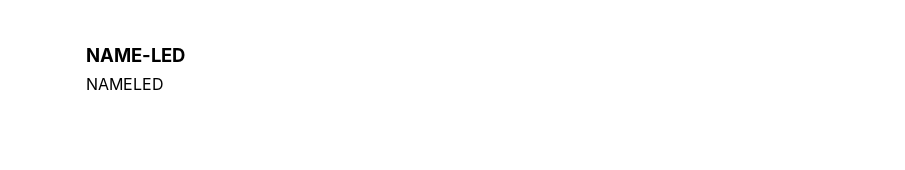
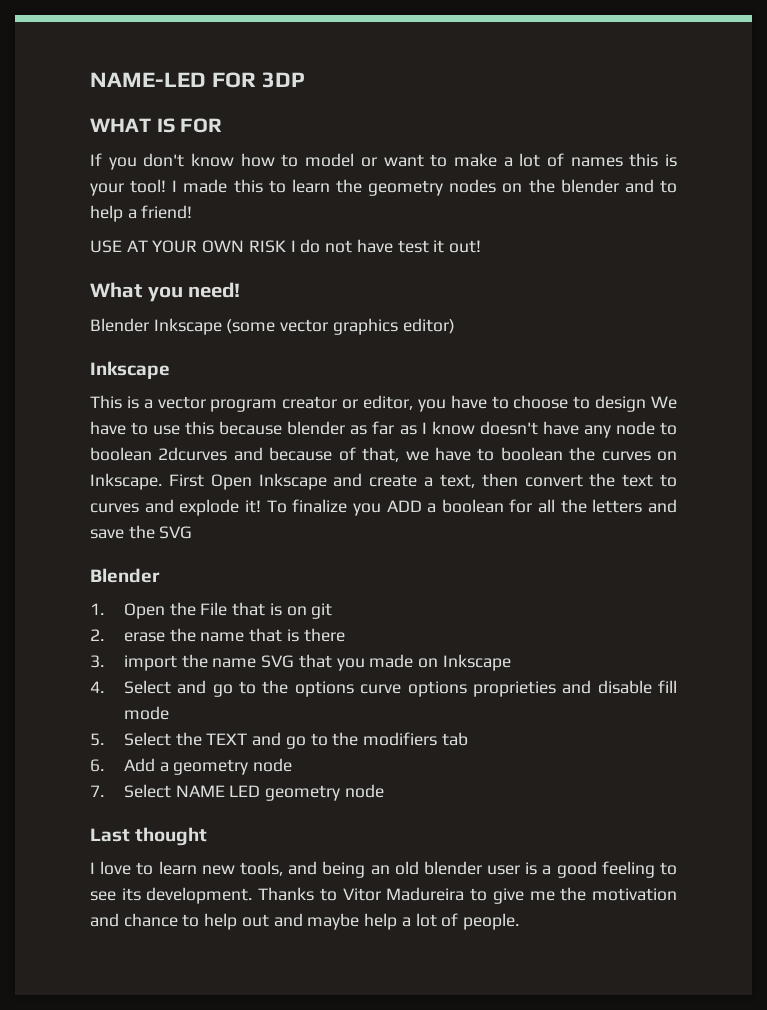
- NAME-LED
- NAMELED
+ NAME-LED FOR 3DP
+ WHAT IS FOR
+ If you don't know how to model or want to make a lot of names this is your tool! I made this to learn the geometry nodes on the blender and to help a friend!
+ USE AT YOUR OWN RISK I do not have test it out!
+ What you need!
+ Blender Inkscape (some vector graphics editor)
+ Inkscape
+ This is a vector program creator or editor, you have to choose to design We have to use this because blender as far as I know doesn't have any node to boolean 2dcurves and because of that, we have to boolean the curves on Inkscape. First Open Inkscape and create a text, then convert the text to curves and explode it! To finalize you ADD a boolean for all the letters and save the SVG
+ Blender
+ 1. Open the File that is on git
+ 2. erase the name that is there
+ 3. import the name SVG that you made on Inkscape
+ 4. Select and go to the options curve options proprieties and disable fill mode
+ 5. Select the TEXT and go to the modifiers tab
+ 6. Add a geometry node
+ 7. Select NAME LED geometry node
+ Last thought
+ I love to learn new tools, and being an old blender user is a good feeling to see its development. Thanks to Vitor Madureira to give me the motivation and chance to help out and maybe help a lot of people.

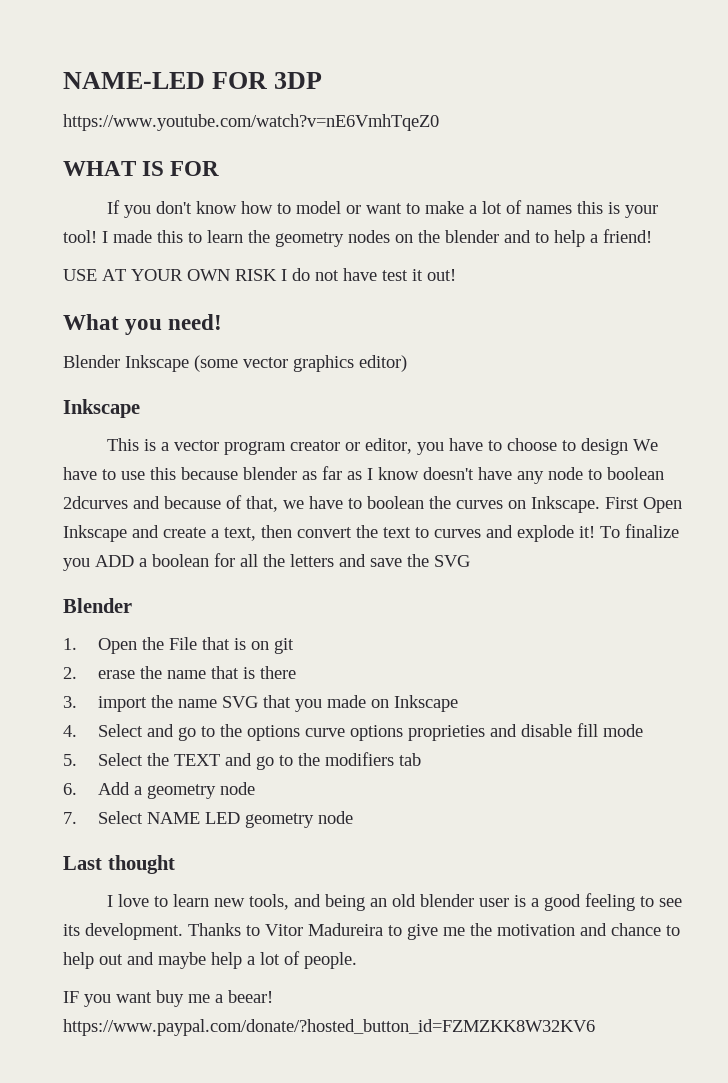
+ https://www.youtube.com/watch?v=nE6VmhTqeZ0
+ IF you want buy me a beear! https://www.paypal.com/donate/?hosted_button_id=FZMZKK8W32KV6

